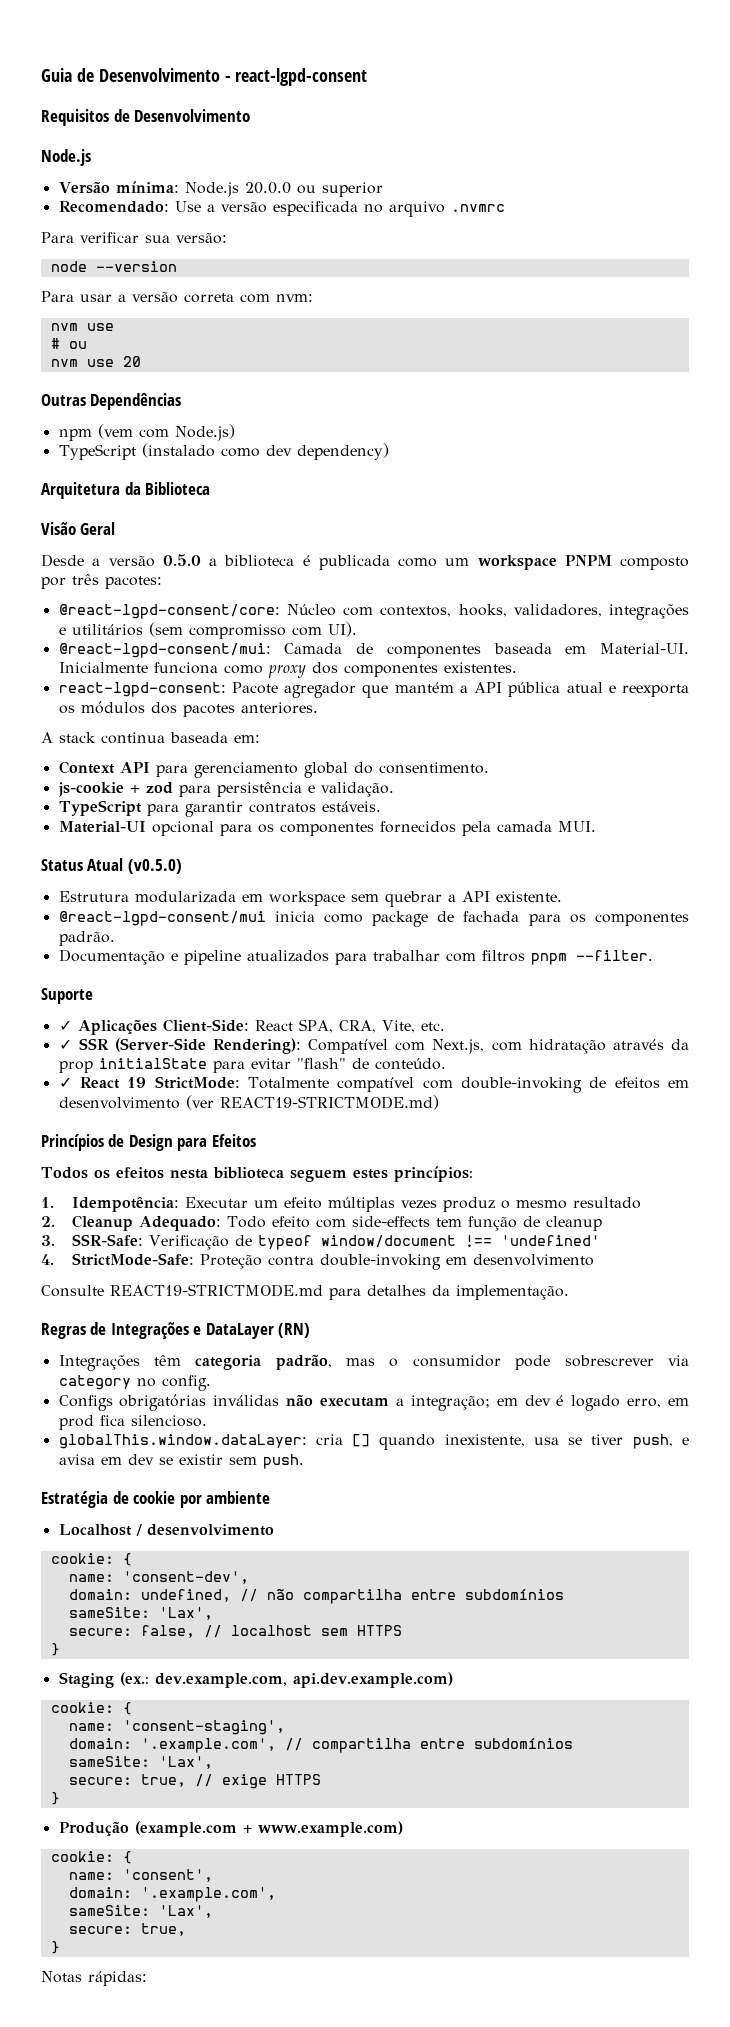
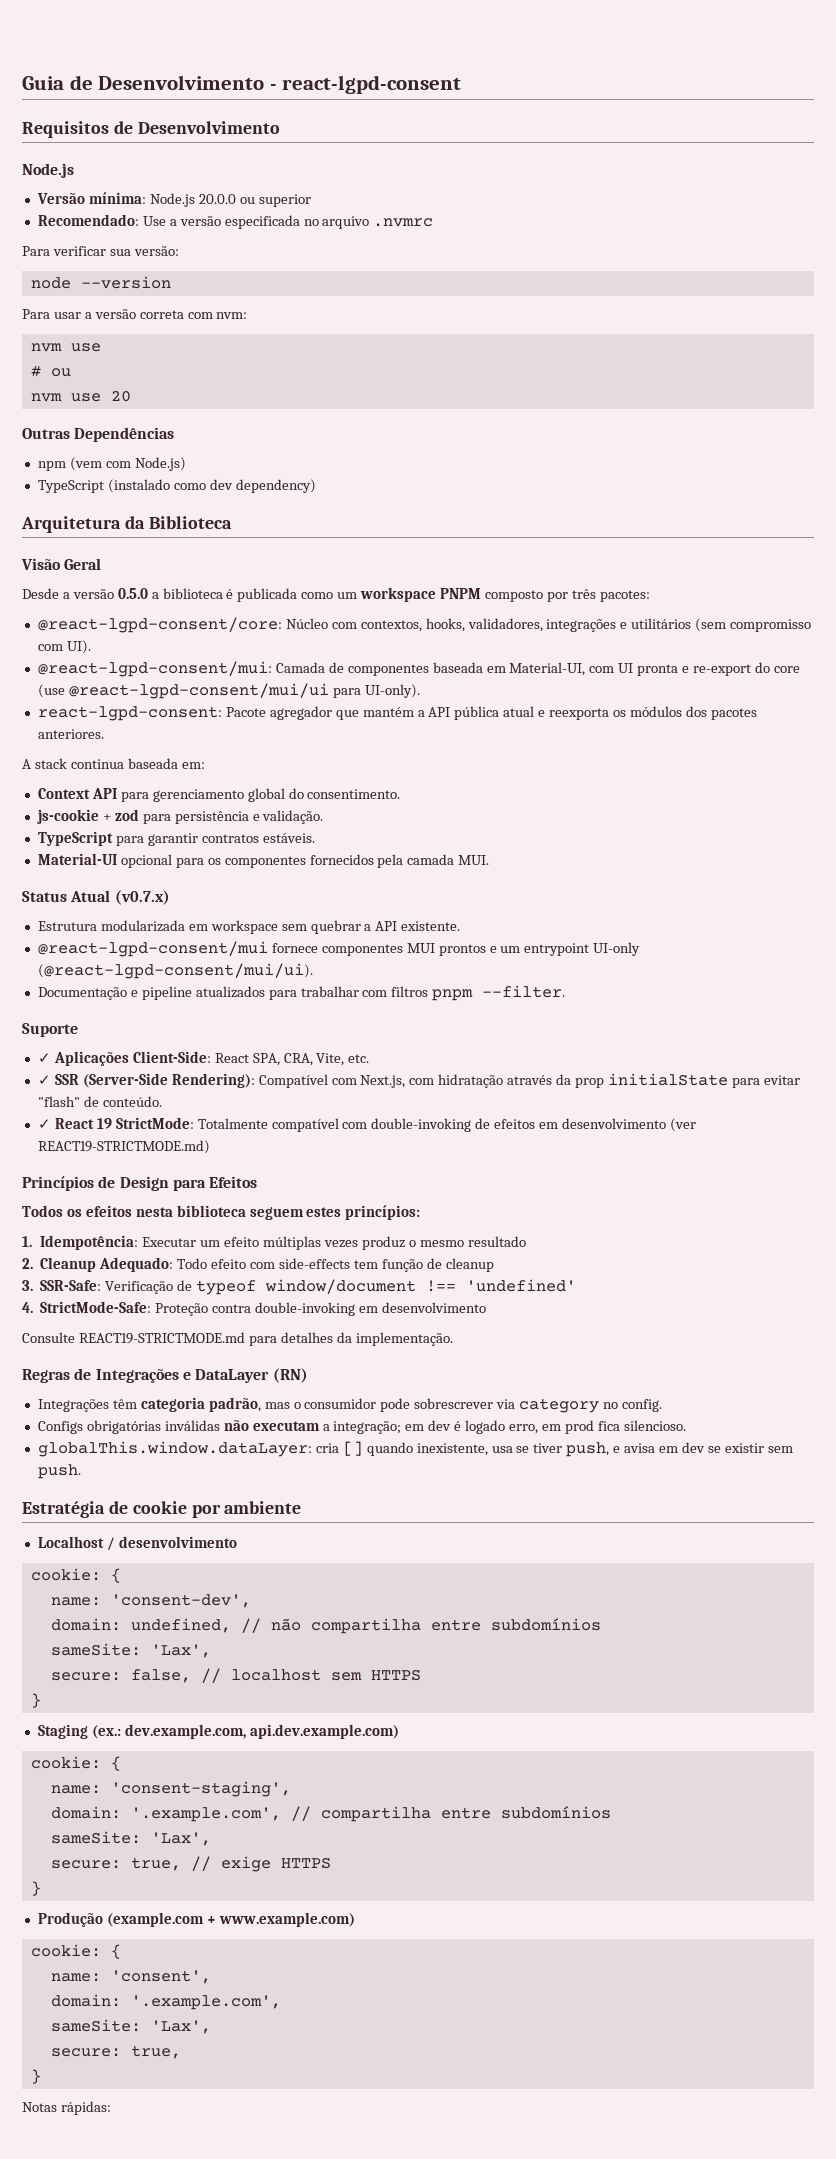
- @react-lgpd-consent/mui: Camada de componentes baseada em Material-UI. Inicialmente funciona como proxy dos componentes existentes.
+ @react-lgpd-consent/mui: Camada de componentes baseada em Material-UI, com UI pronta e re-export do core (use @react-lgpd-consent/mui/ui para UI-only).
- Status Atual (v0.5.0)
+ Status Atual (v0.7.x)
- @react-lgpd-consent/mui inicia como package de fachada para os componentes padrão.
+ @react-lgpd-consent/mui fornece componentes MUI prontos e um entrypoint UI-only (@react-lgpd-consent/mui/ui).

